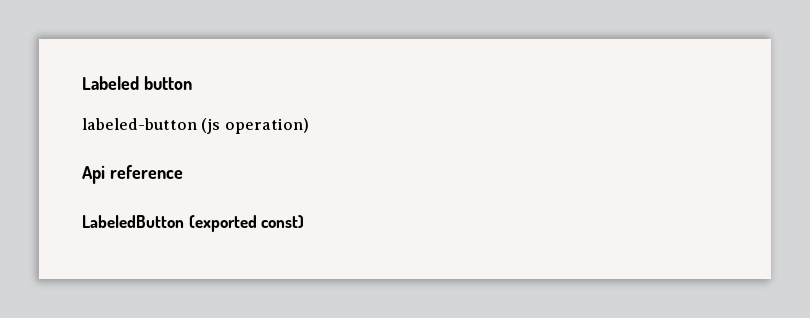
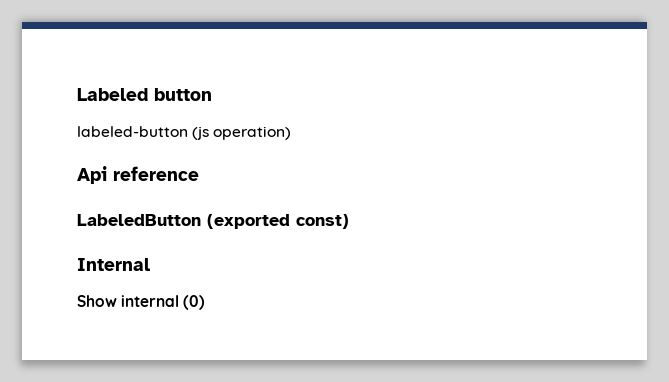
+ Internal
+ Show internal (0)

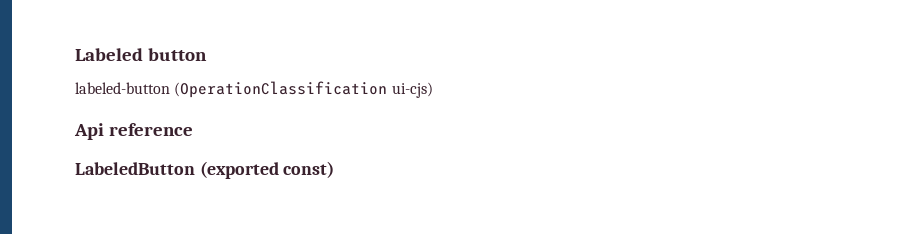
- labeled-button (js operation)
+ labeled-button (OperationClassification ui-cjs)
- Internal
- Show internal (0)

